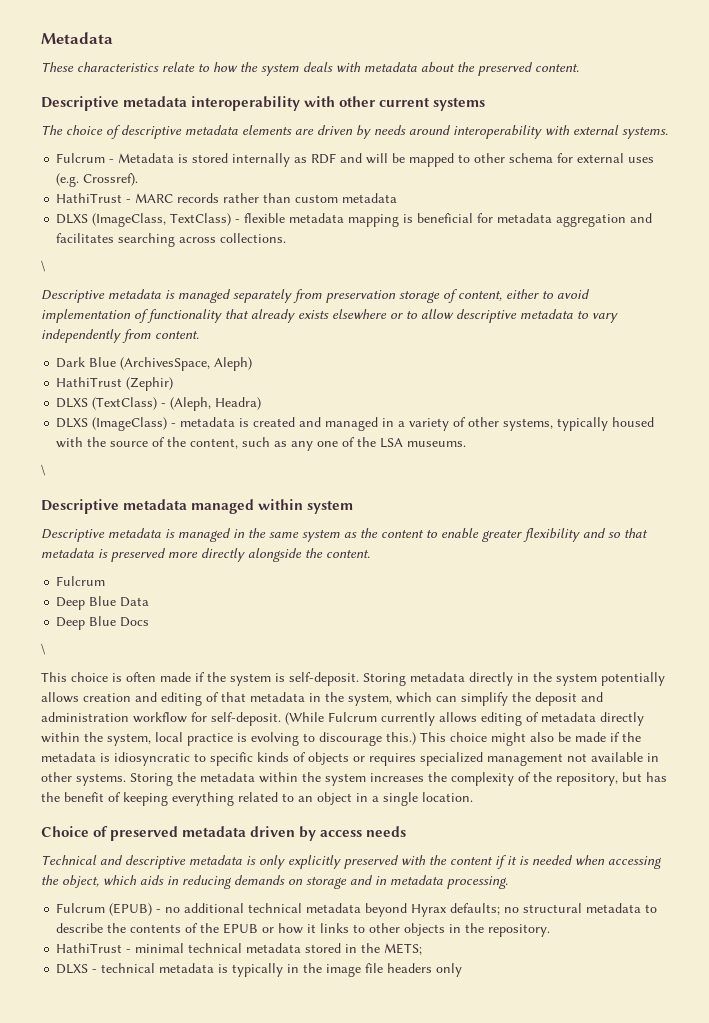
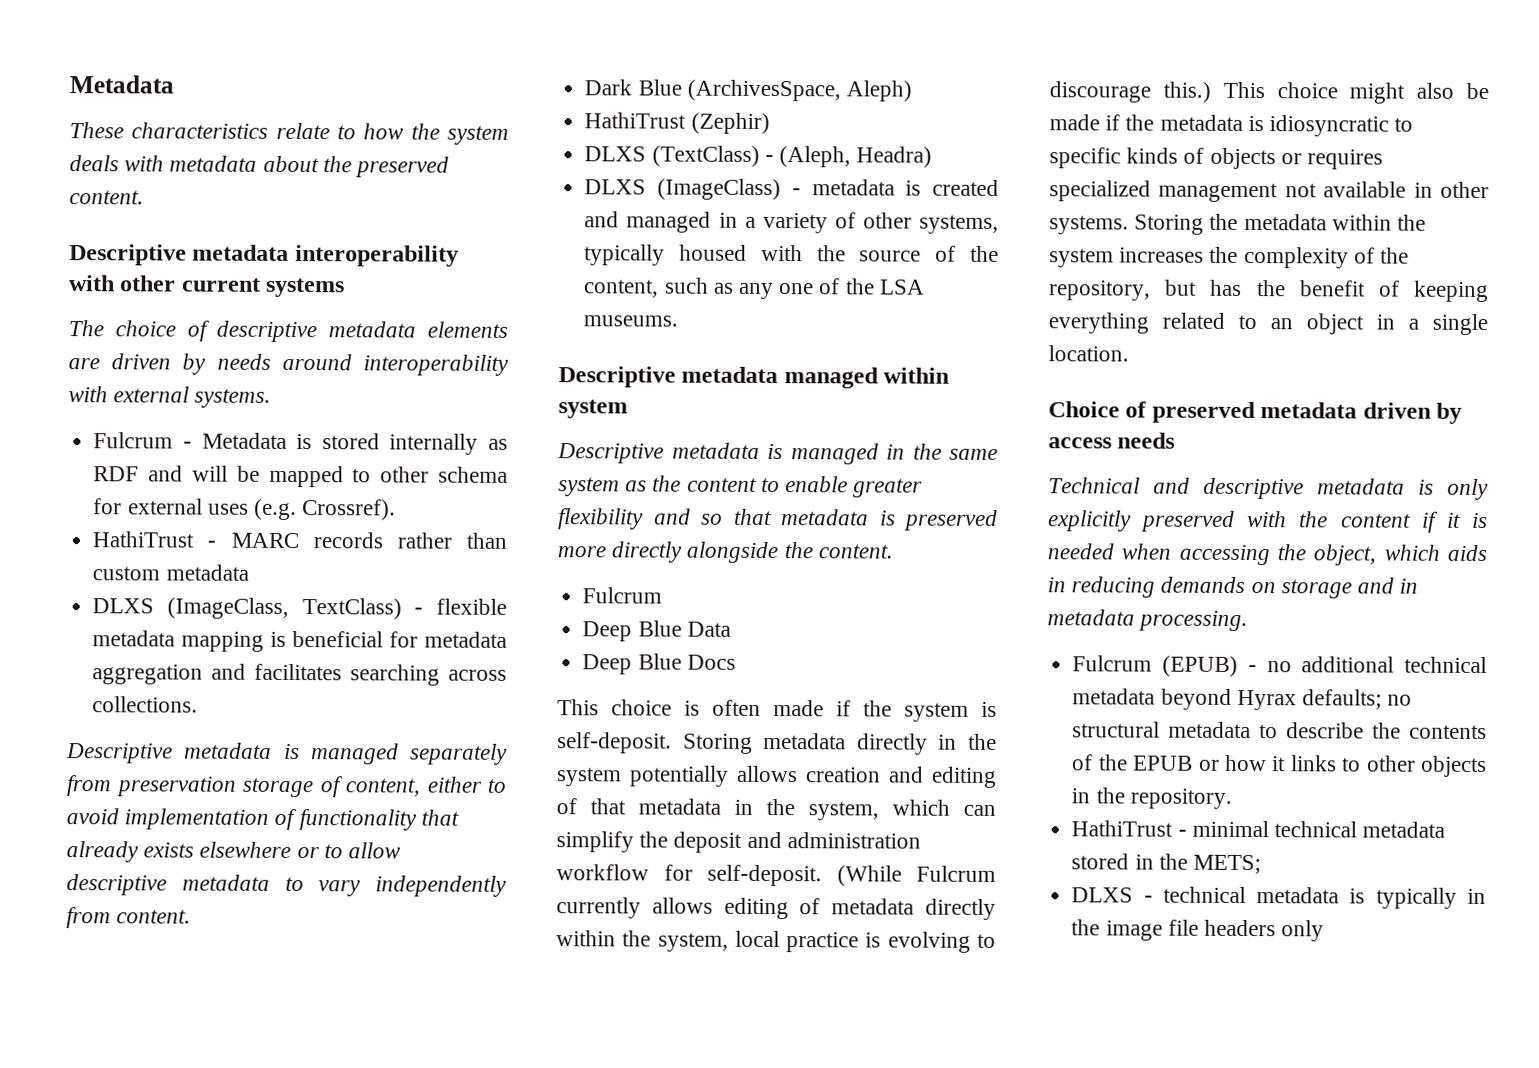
  DLXS (ImageClass, TextClass) - flexible metadata mapping is beneficial for metadata aggregation and facilitates searching across collections.
- \
  DLXS (ImageClass) - metadata is created and managed in a variety of other systems, typically housed with the source of the content, such as any one of the LSA museums.
- \
  Deep Blue Docs
- \

